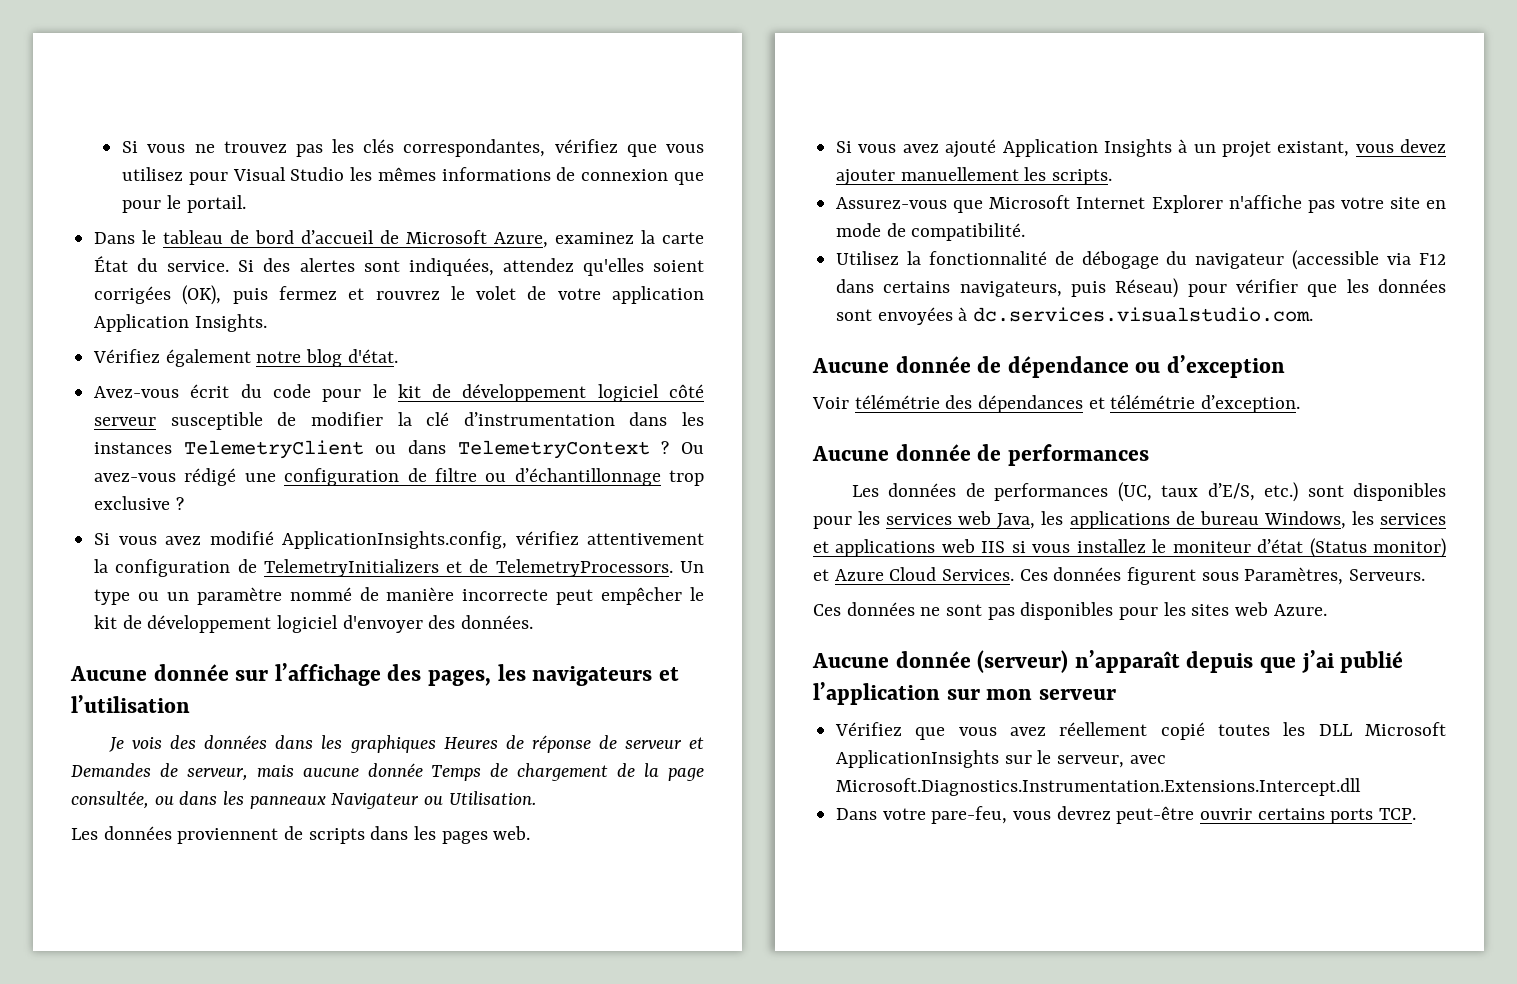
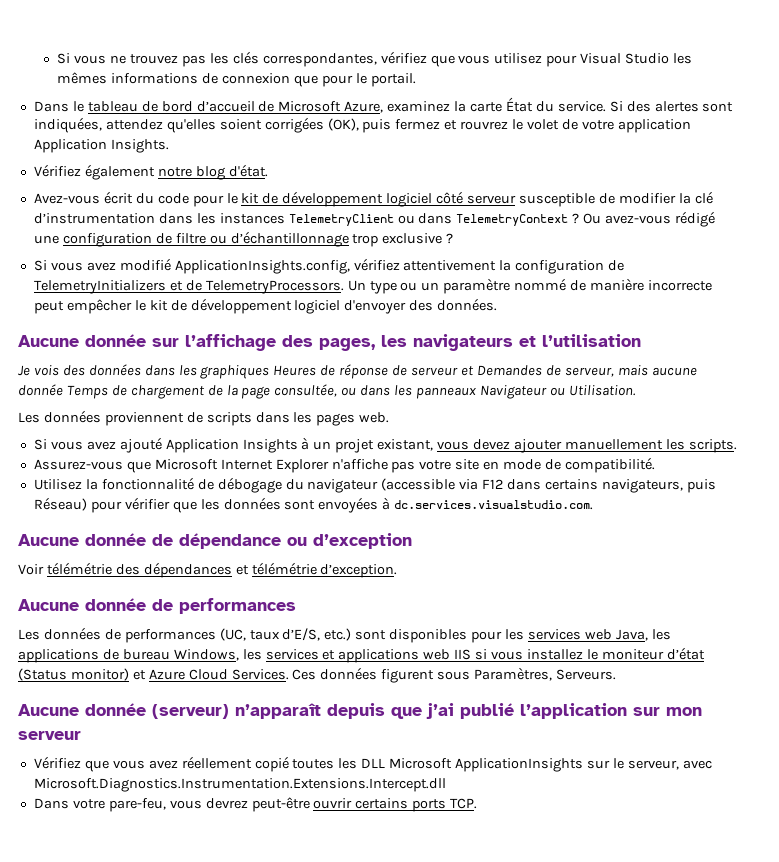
- Ces données ne sont pas disponibles pour les sites web Azure.

